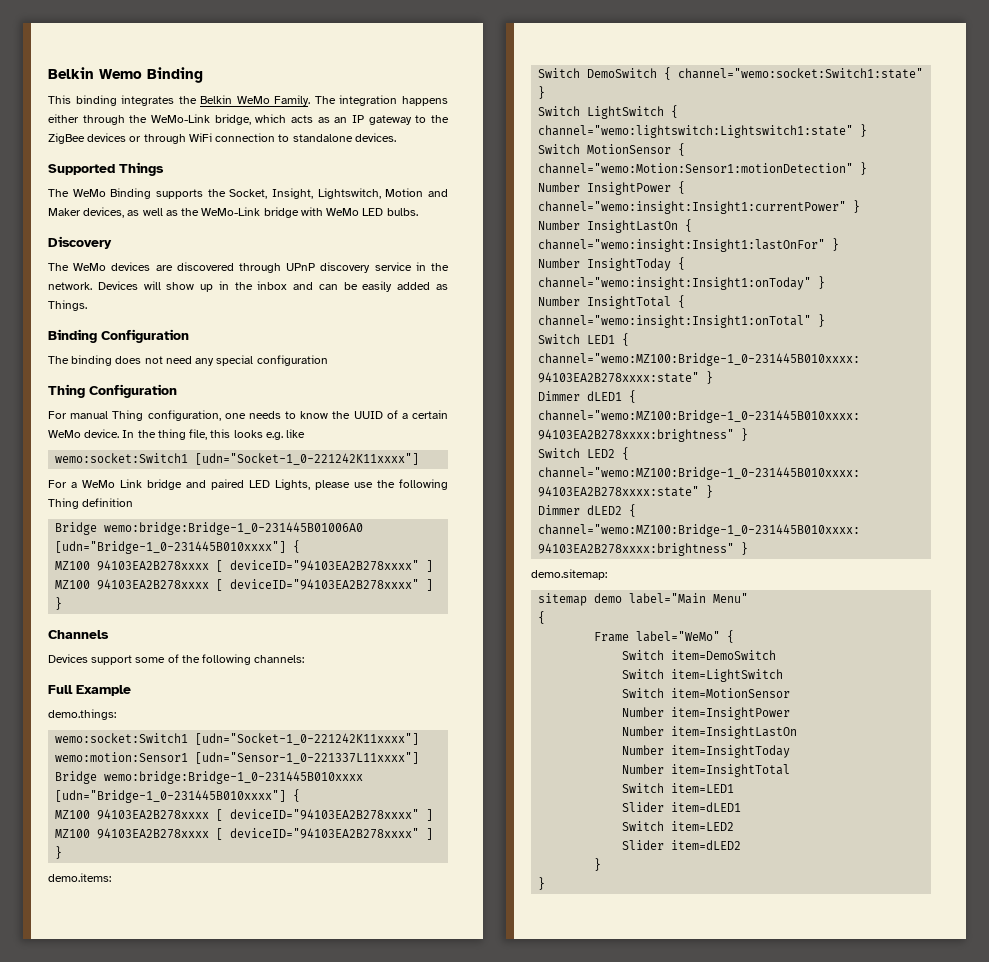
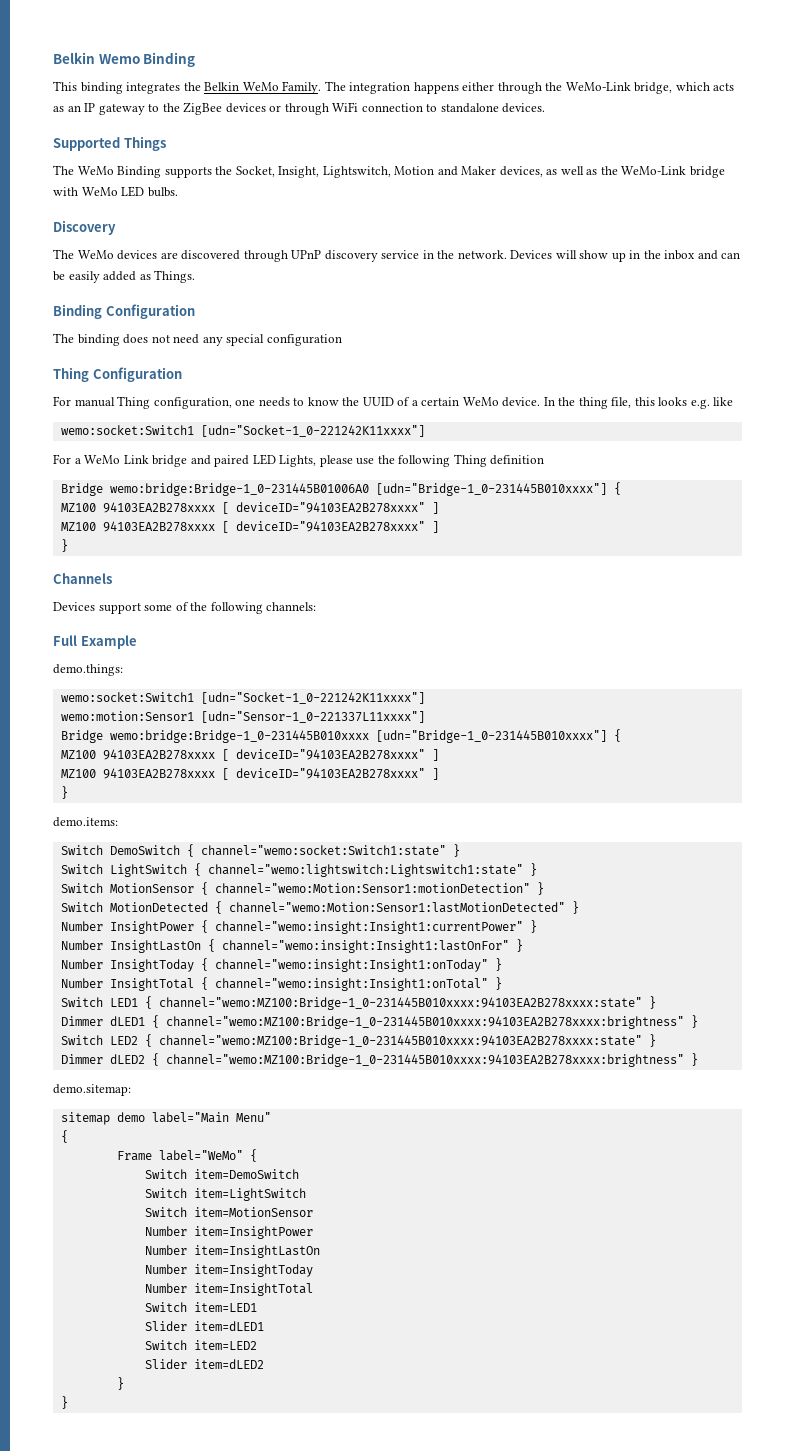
+ Switch MotionDetected { channel="wemo:Motion:Sensor1:lastMotionDetected" }

